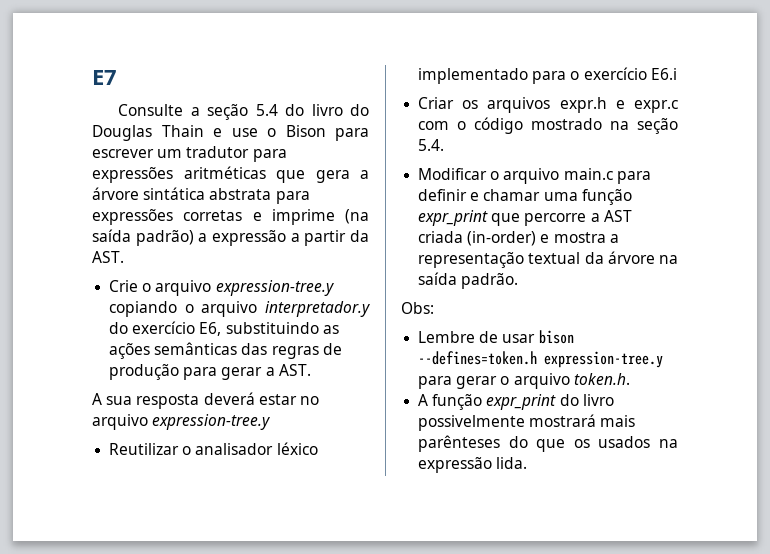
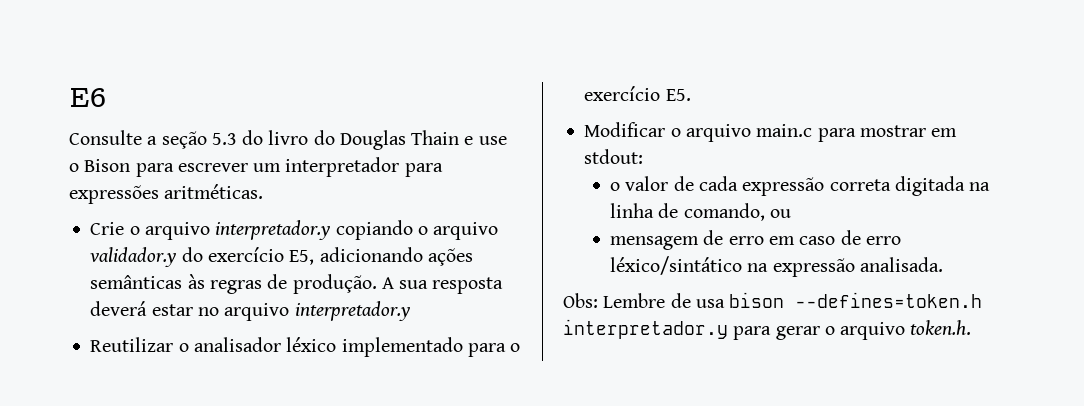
- E7
+ E6
- Consulte a seção 5.4 do livro do Douglas Thain e use o Bison para escrever um tradutor para expressões aritméticas que gera a árvore sintática abstrata para expressões corretas e imprime (na saída padrão) a expressão a partir da AST.
+ Consulte a seção 5.3 do livro do Douglas Thain e use o Bison para escrever um interpretador para expressões aritméticas.
- Crie o arquivo expression-tree.y copiando o arquivo interpretador.y do exercício E6, substituindo as ações semânticas das regras de produção para gerar a AST.
- A sua resposta deverá estar no arquivo expression-tree.y
+ Crie o arquivo interpretador.y copiando o arquivo validador.y do exercício E5, adicionando ações semânticas às regras de produção. A sua resposta deverá estar no arquivo interpretador.y
- Reutilizar o analisador léxico implementado para o exercício E6.i
- Criar os arquivos expr.h e expr.c com o código mostrado na seção 5.4.
+ Reutilizar o analisador léxico implementado para o exercício E5.
- Modificar o arquivo main.c para definir e chamar uma função expr_print que percorre a AST criada (in-order) e mostra a representação textual da árvore na saída padrão.
+ Modificar o arquivo main.c para mostrar em stdout:
+ o valor de cada expressão correta digitada na linha de comando, ou
+ mensagem de erro em caso de erro léxico/sintático na expressão analisada.
- Obs:
- Lembre de usar bison --defines=token.h expression-tree.y para gerar o arquivo token.h.
+ Obs: Lembre de usa bison --defines=token.h interpretador.y para gerar o arquivo token.h.
- A função expr_print do livro possivelmente mostrará mais parênteses do que os usados na expressão lida.

